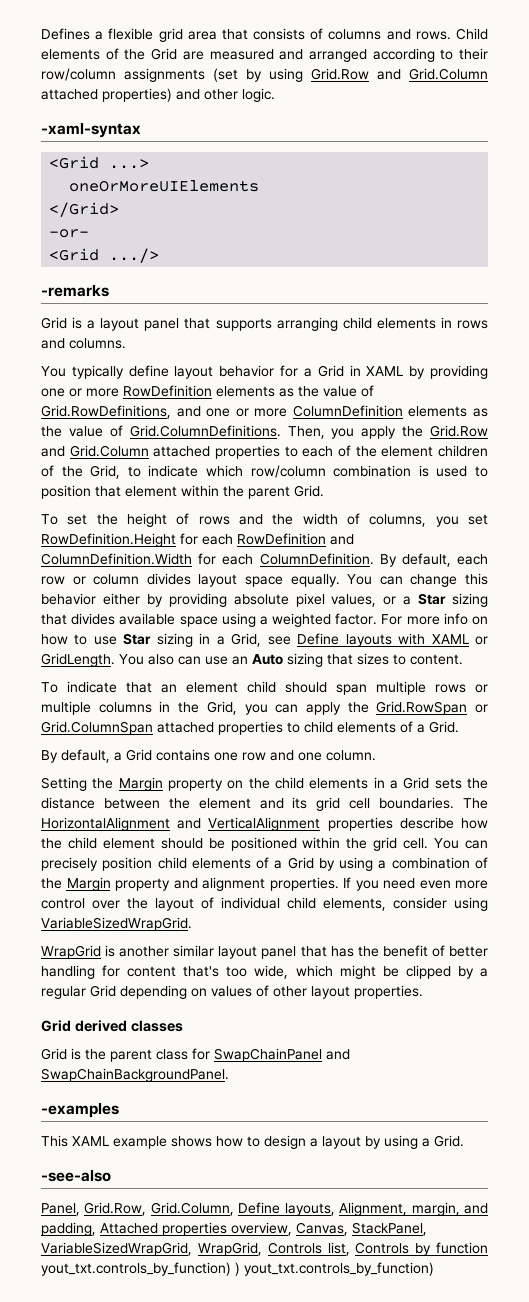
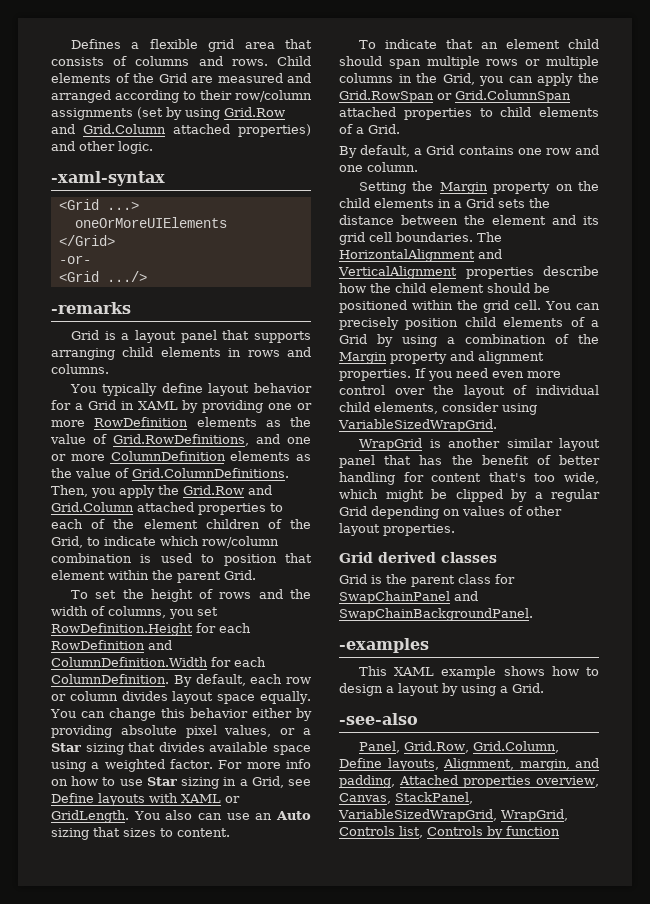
- Panel, Grid.Row, Grid.Column, Define layouts, Alignment, margin, and padding, Attached properties overview, Canvas, StackPanel, VariableSizedWrapGrid, WrapGrid, Controls list, Controls by function yout_txt.controls_by_function) ) yout_txt.controls_by_function)
+ Panel, Grid.Row, Grid.Column, Define layouts, Alignment, margin, and padding, Attached properties overview, Canvas, StackPanel, VariableSizedWrapGrid, WrapGrid, Controls list, Controls by function

